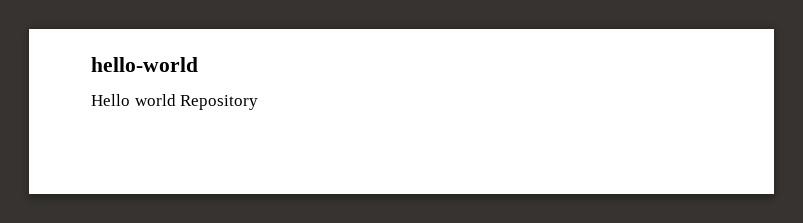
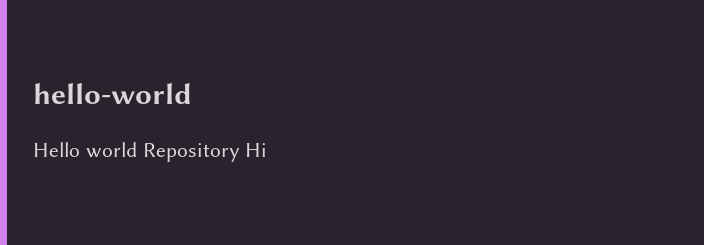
- Hello world Repository
+ Hello world Repository Hi

